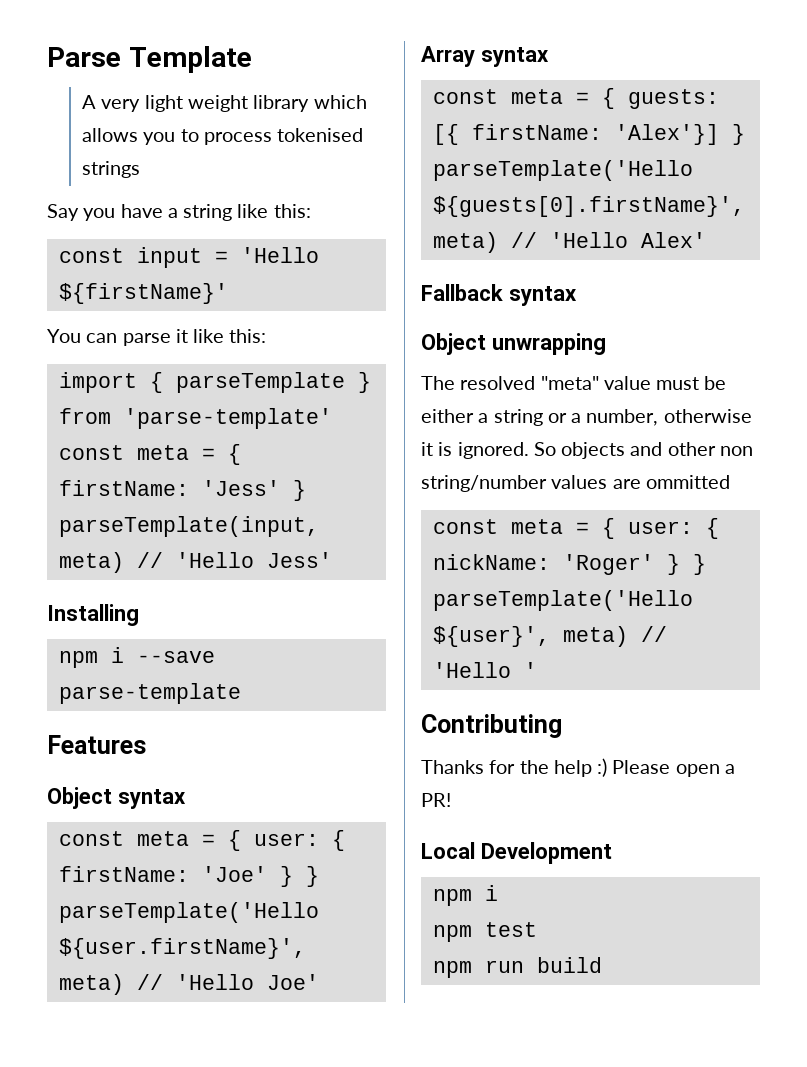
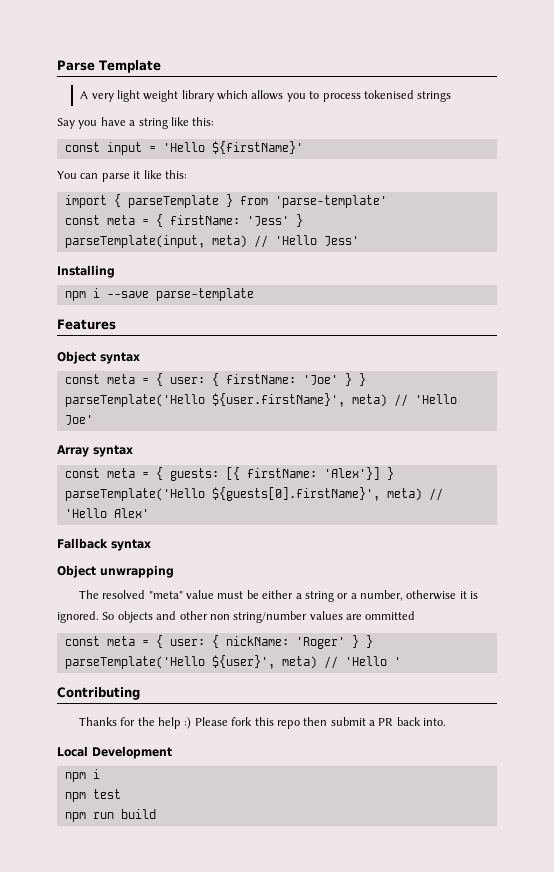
- Thanks for the help :) Please open a PR!
+ Thanks for the help :) Please fork this repo then submit a PR back into.

